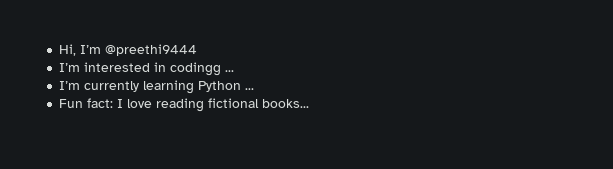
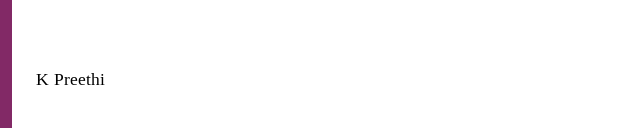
- Hi, I’m @preethi9444
- I’m interested in codingg ...
- I’m currently learning Python ...
- Fun fact: I love reading fictional books...
+ K Preethi

